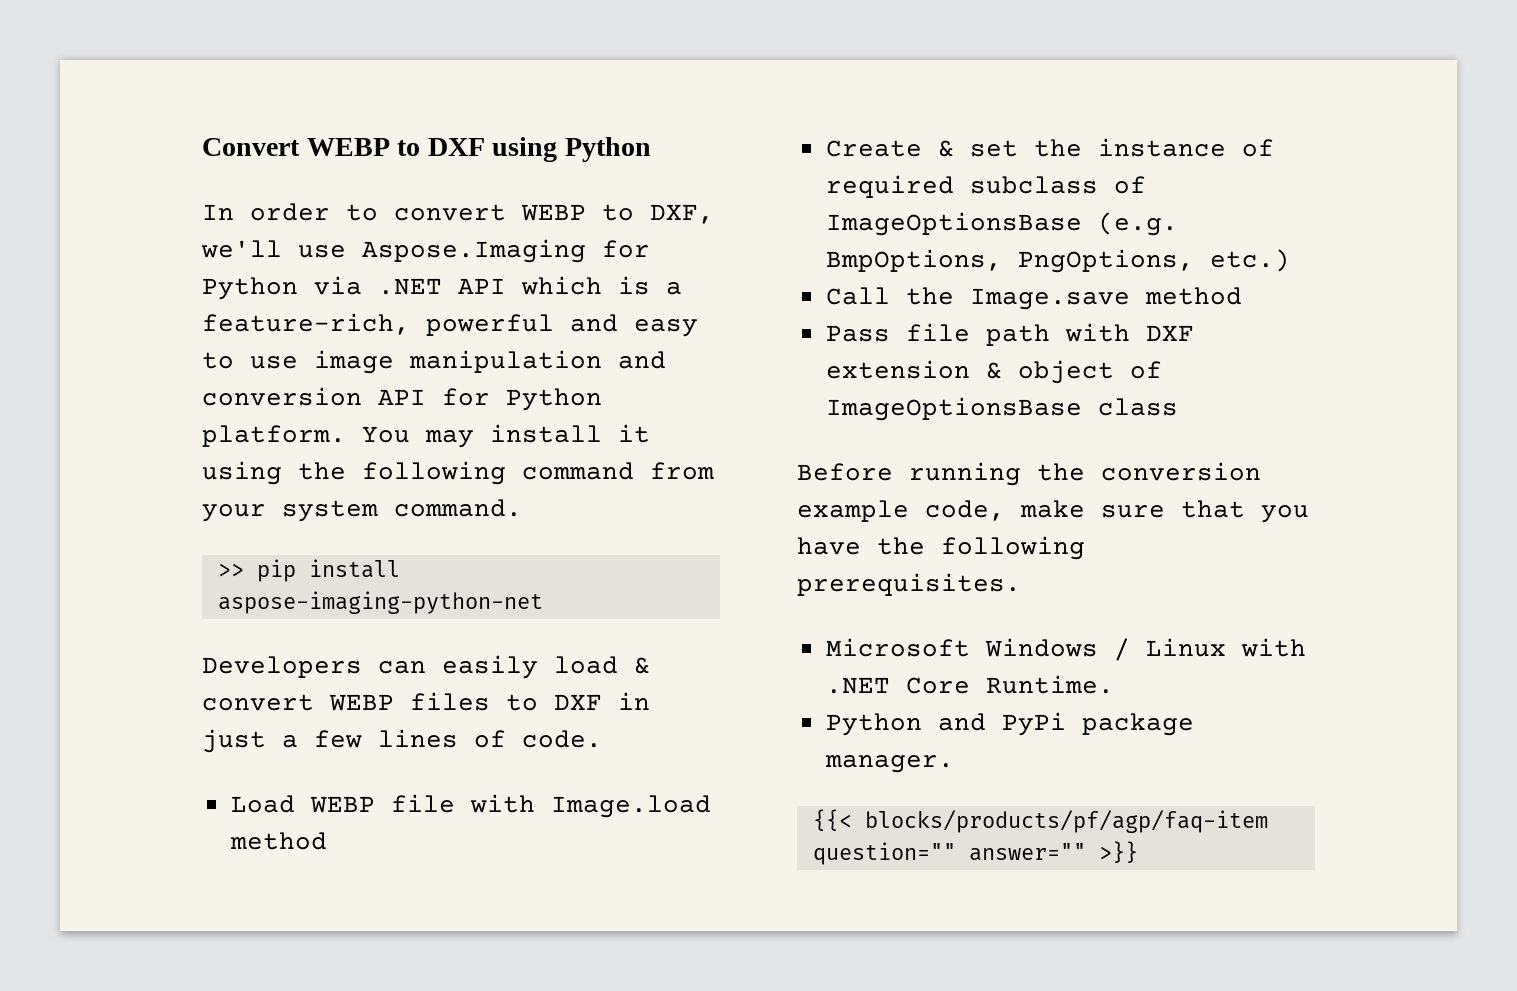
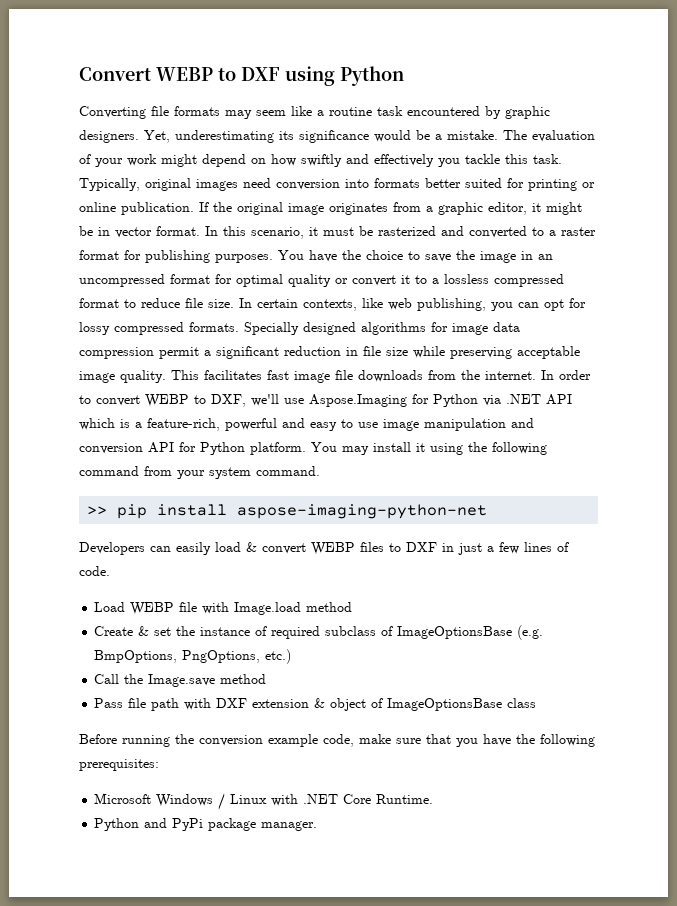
+ Converting file formats may seem like a routine task encountered by graphic designers. Yet, underestimating its significance would be a mistake. The evaluation of your work might depend on how swiftly and effectively you tackle this task. Typically, original images need conversion into formats better suited for printing or online publication. If the original image originates from a graphic editor, it might be in vector format. In this scenario, it must be rasterized and converted to a raster format for publishing purposes. You have the choice to save the image in an uncompressed format for optimal quality or convert it to a lossless compressed format to reduce file size. In certain contexts, like web publishing, you can opt for lossy compressed formats. Specially designed algorithms for image data compression permit a significant reduction in file size while preserving acceptable image quality. This facilitates fast image file downloads from the internet.
- Before running the conversion example code, make sure that you have the following prerequisites.
+ Before running the conversion example code, make sure that you have the following prerequisites:
- {{< blocks/products/pf/agp/faq-item question="" answer="" >}}

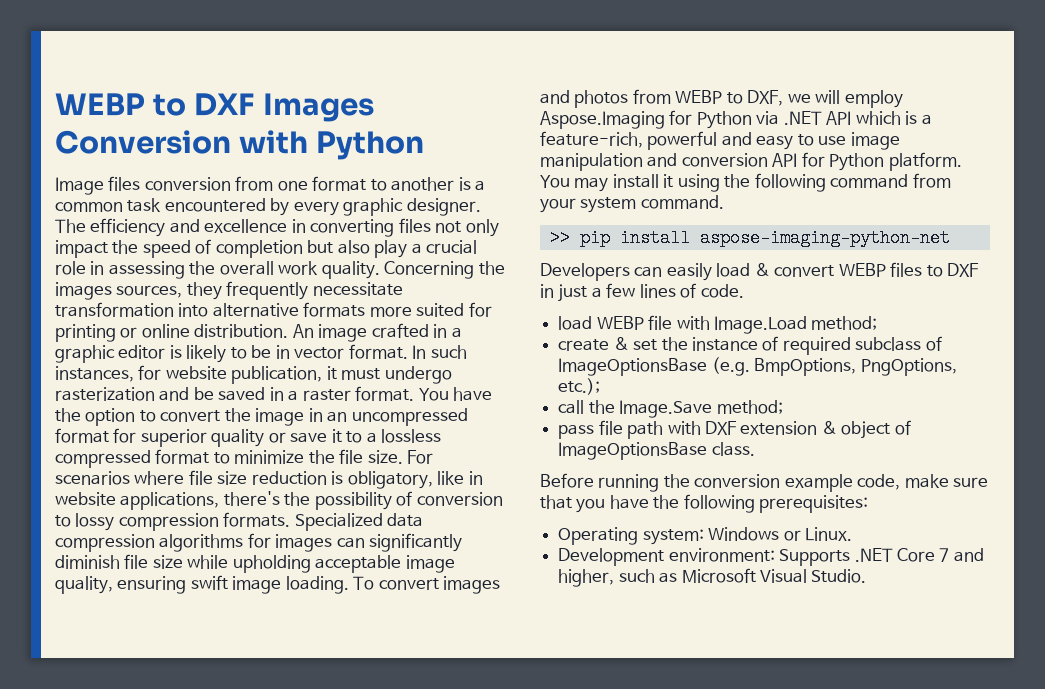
- Convert WEBP to DXF using Python
- Converting file formats may seem like a routine task encountered by graphic designers. Yet, underestimating its significance would be a mistake. The evaluation of your work might depend on how swiftly and effectively you tackle this task. Typically, original images need conversion into formats better suited for printing or online publication. If the original image originates from a graphic editor, it might be in vector format.
+ WEBP to DXF Images Conversion with Python
+ Image files conversion from one format to another is a common task encountered by every graphic designer. The efficiency and excellence in converting files not only impact the speed of completion but also play a crucial role in assessing the overall work quality. Concerning the images sources, they frequently necessitate transformation into alternative formats more suited for printing or online distribution. An image crafted in a graphic editor is likely to be in vector format.
- In this scenario, it must be rasterized and converted to a raster format for publishing purposes. You have the choice to save the image in an uncompressed format for optimal quality or convert it to a lossless compressed format to reduce file size. In certain contexts, like web publishing, you can opt for lossy compressed formats. Specially designed algorithms for image data compression permit a significant reduction in file size while preserving acceptable image quality. This facilitates fast image file downloads from the internet. In order to convert WEBP to DXF, we'll use Aspose.Imaging for Python via .NET API which is a feature-rich, powerful and easy to use image manipulation and conversion API for Python platform.
+ In such instances, for website publication, it must undergo rasterization and be saved in a raster format. You have the option to convert the image in an uncompressed format for superior quality or save it to a lossless compressed format to minimize the file size. For scenarios where file size reduction is obligatory, like in website applications, there's the possibility of conversion to lossy compression formats. Specialized data compression algorithms for images can significantly diminish file size while upholding acceptable image quality, ensuring swift image loading. To convert images and photos from WEBP to DXF, we will employ Aspose.Imaging for Python via .NET API which is a feature-rich, powerful and easy to use image manipulation and conversion API for Python platform.
- Load WEBP file with Image.load method
- Create & set the instance of required subclass of ImageOptionsBase (e.g. BmpOptions, PngOptions, etc.)
- Call the Image.save method
- Pass file path with DXF extension & object of ImageOptionsBase class
+ load WEBP file with Image.Load method;
+ create & set the instance of required subclass of ImageOptionsBase (e.g. BmpOptions, PngOptions, etc.);
+ call the Image.Save method;
+ pass file path with DXF extension & object of ImageOptionsBase class.
- Microsoft Windows / Linux with .NET Core Runtime.
- Python and PyPi package manager.
+ Operating system: Windows or Linux.
+ Development environment: Supports .NET Core 7 and higher, such as Microsoft Visual Studio.

